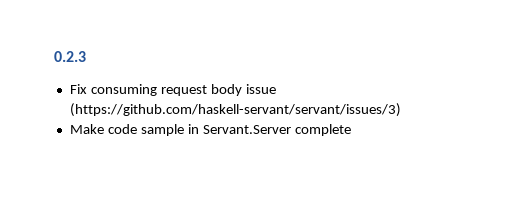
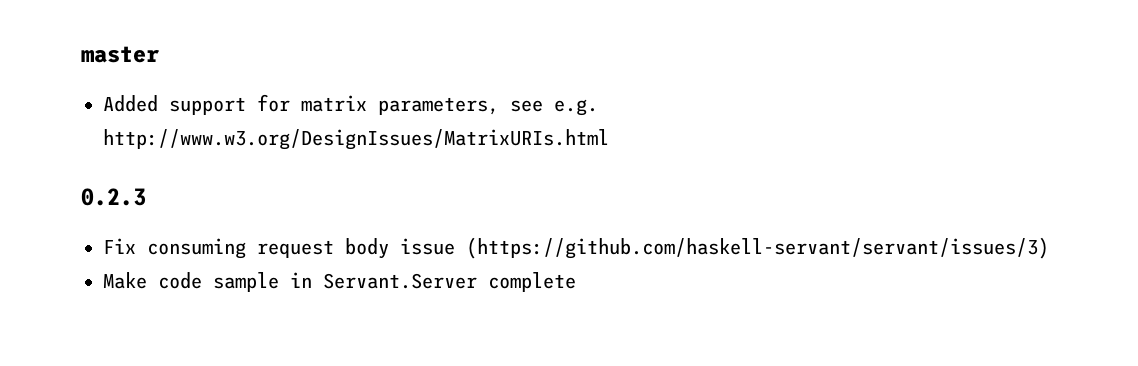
+ master
+ Added support for matrix parameters, see e.g. http://www.w3.org/DesignIssues/MatrixURIs.html

